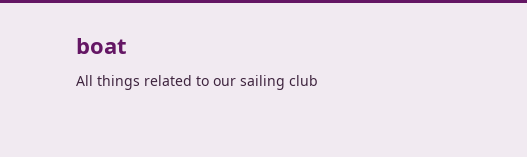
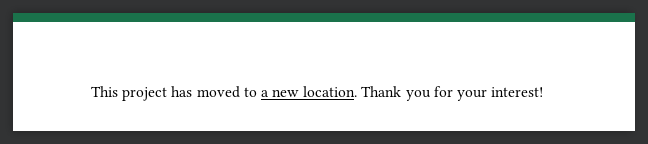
- boat
- All things related to our sailing club
+ This project has moved to a new location. Thank you for your interest!

